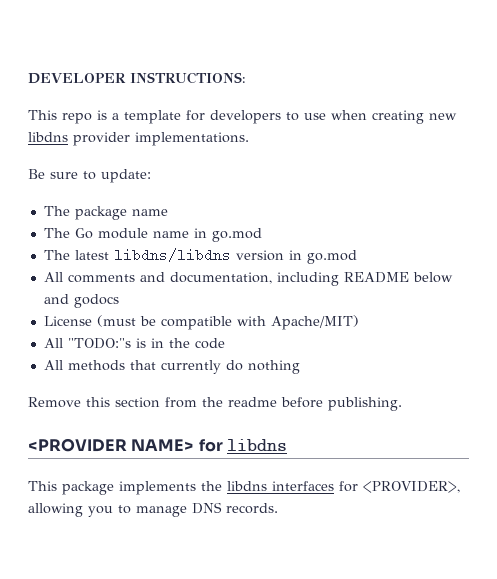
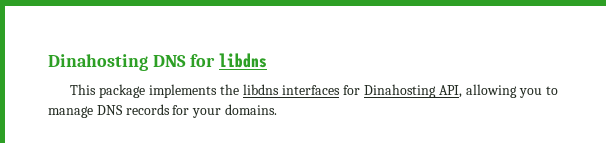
- DEVELOPER INSTRUCTIONS:
- This repo is a template for developers to use when creating new libdns provider implementations.
- Be sure to update:
- The package name
- The Go module name in go.mod
- The latest libdns/libdns version in go.mod
- All comments and documentation, including README below and godocs
- License (must be compatible with Apache/MIT)
- All "TODO:"s is in the code
- All methods that currently do nothing
- Remove this section from the readme before publishing.
- <PROVIDER NAME> for libdns
+ Dinahosting DNS for libdns
- This package implements the libdns interfaces for <PROVIDER>, allowing you to manage DNS records.
+ This package implements the libdns interfaces for Dinahosting API, allowing you to manage DNS records for your domains.

